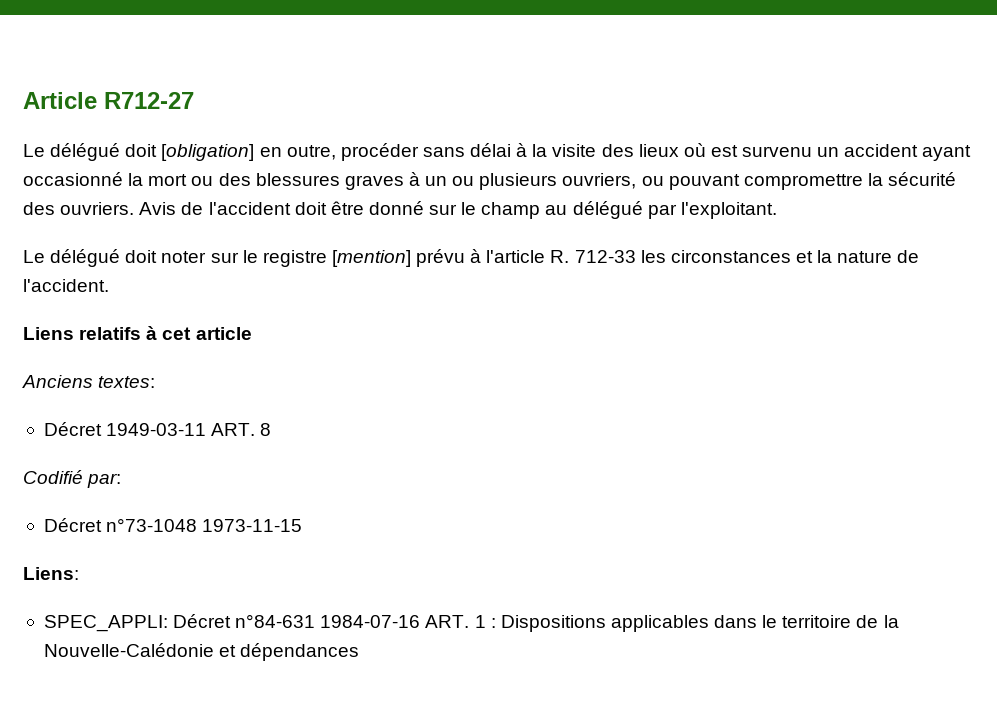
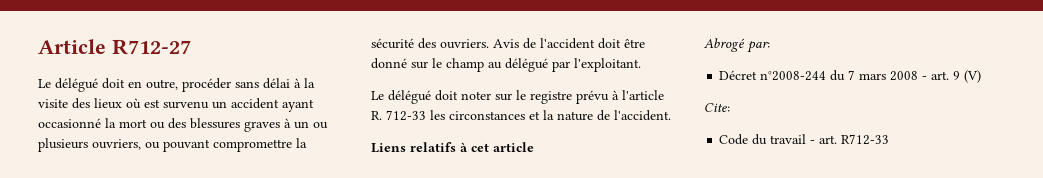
- Le délégué doit [obligation] en outre, procéder sans délai à la visite des lieux où est survenu un accident ayant occasionné la mort ou des blessures graves à un ou plusieurs ouvriers, ou pouvant compromettre la sécurité des ouvriers.
+ Le délégué doit en outre, procéder sans délai à la visite des lieux où est survenu un accident ayant occasionné la mort ou des blessures graves à un ou plusieurs ouvriers, ou pouvant compromettre la sécurité des ouvriers.
- Le délégué doit noter sur le registre [mention] prévu à l'article R. 712-33 les circonstances et la nature de l'accident.
+ Le délégué doit noter sur le registre prévu à l'article R. 712-33 les circonstances et la nature de l'accident.
- Anciens textes:
- Décret 1949-03-11 ART. 8
- Codifié par:
- Décret n°73-1048 1973-11-15
- Liens:
- SPEC_APPLI: Décret n°84-631 1984-07-16 ART. 1 : Dispositions applicables dans le territoire de la Nouvelle-Calédonie et dépendances
+ Abrogé par:
+ Décret n°2008-244 du 7 mars 2008 - art. 9 (V)
+ Cite:
+ Code du travail - art. R712-33

